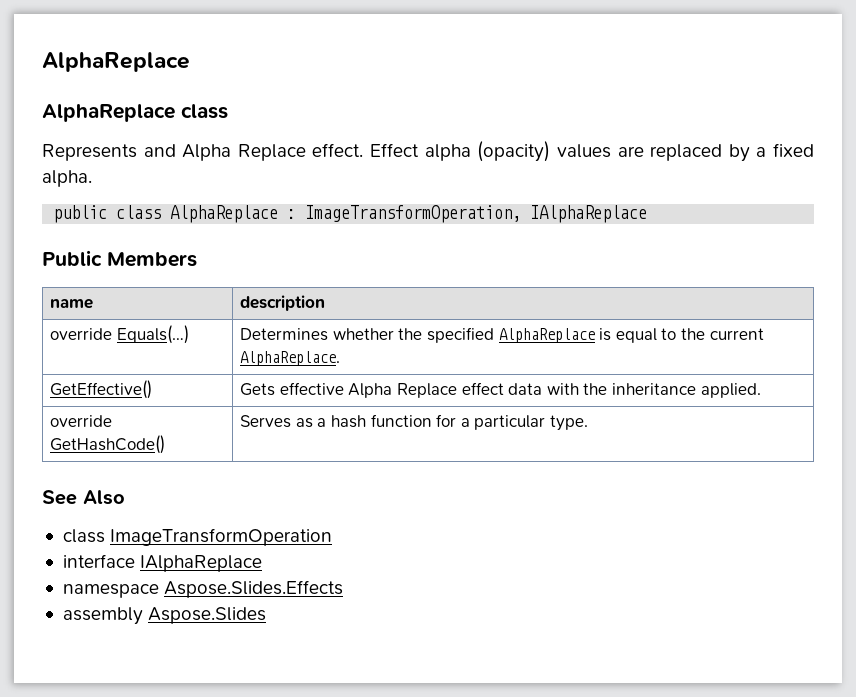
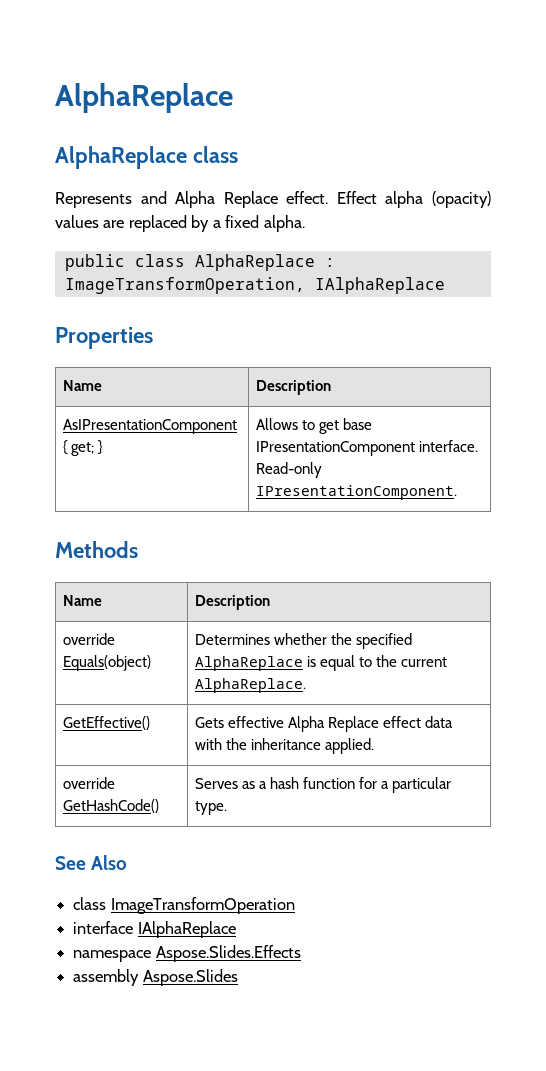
- Public Members
- name | description
- override Equals(…) | Determines whether the specified AlphaReplace is equal to the current AlphaReplace.
+ Properties
+ Name | Description
+ AsIPresentationComponent { get; } | Allows to get base IPresentationComponent interface. Read-only IPresentationComponent.
+ Methods
+ Name | Description
+ override Equals(object) | Determines whether the specified AlphaReplace is equal to the current AlphaReplace.

